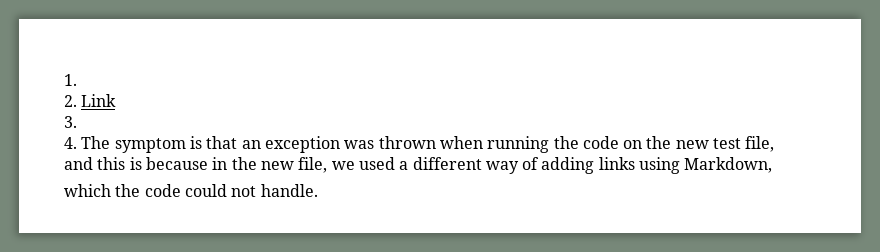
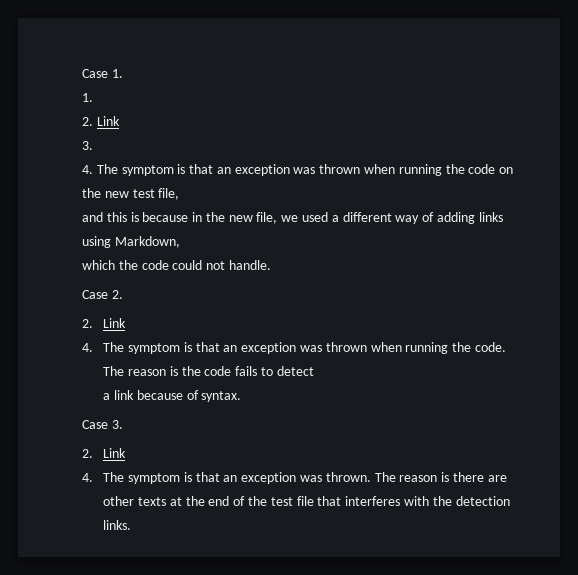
+ Case 1.
+ Case 2.
+ 2. Link
+ 4. The symptom is that an exception was thrown when running the code. The reason is the code fails to detect
+ a link because of syntax.
+ Case 3.
+ 2. Link
+ 4. The symptom is that an exception was thrown. The reason is there are other texts at the end of the test file that interferes with the detection links.

